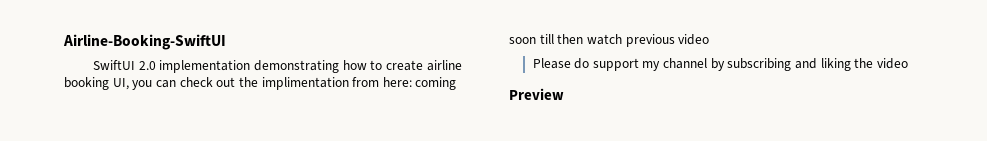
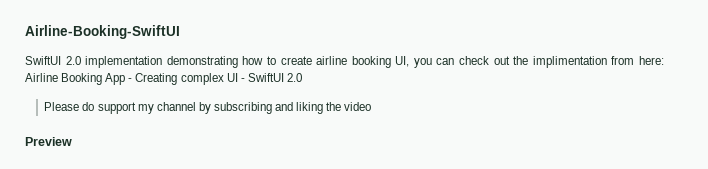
- SwiftUI 2.0 implementation demonstrating how to create airline booking UI, you can check out the implimentation from here: coming soon till then watch previous video
+ SwiftUI 2.0 implementation demonstrating how to create airline booking UI, you can check out the implimentation from here: Airline Booking App - Creating complex UI - SwiftUI 2.0

